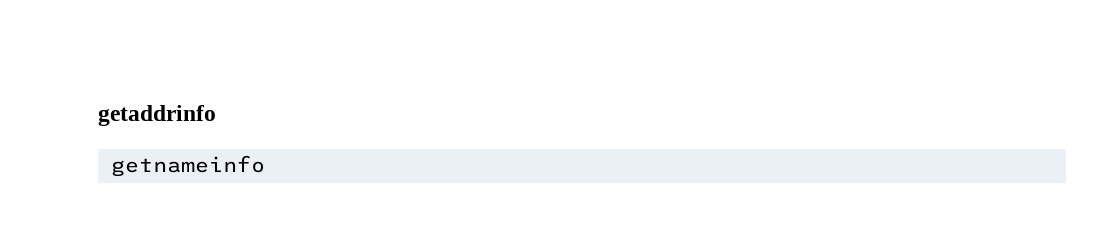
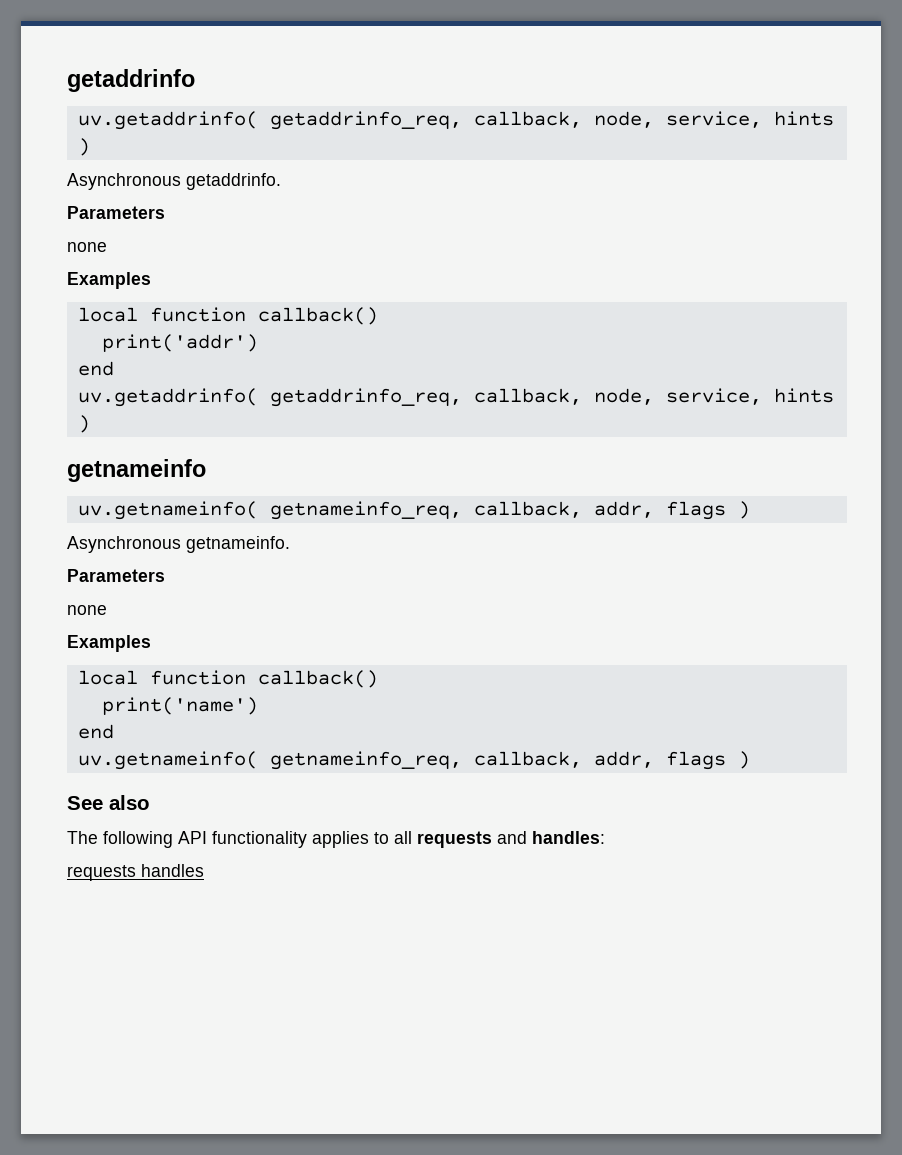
  getaddrinfo
+ uv.getaddrinfo( getaddrinfo_req, callback, node, service, hints )
+ Asynchronous getaddrinfo.
+ Parameters
+ none
+ Examples
+ local function callback()
+ print('addr')
+ end
+ uv.getaddrinfo( getaddrinfo_req, callback, node, service, hints )
  getnameinfo
+ uv.getnameinfo( getnameinfo_req, callback, addr, flags )
+ Asynchronous getnameinfo.
+ Parameters
+ none
+ Examples
+ local function callback()
+ print('name')
+ end
+ uv.getnameinfo( getnameinfo_req, callback, addr, flags )
+ See also
+ The following API functionality applies to all requests and handles:
+ requests handles

